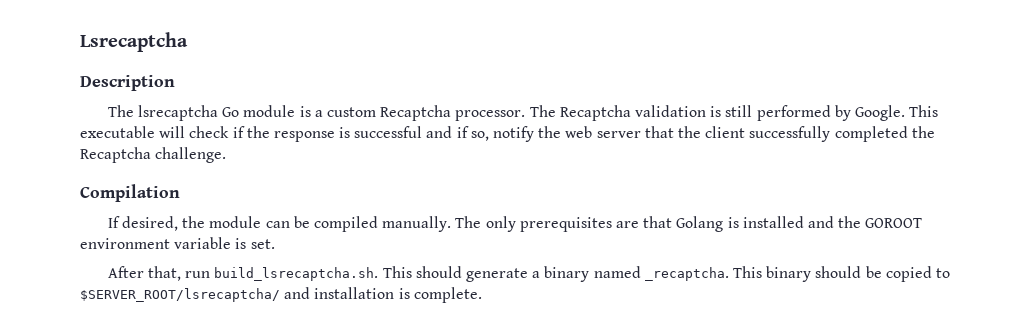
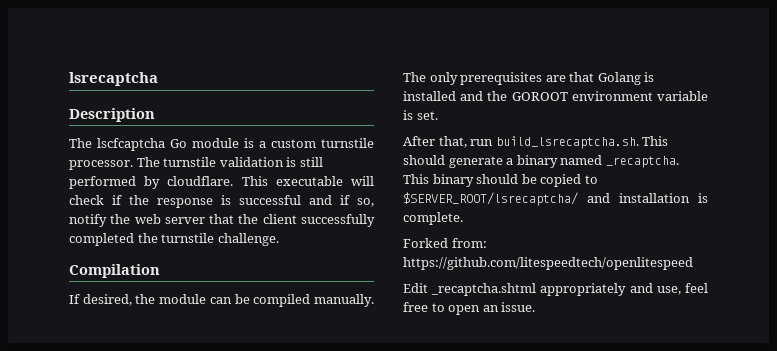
- Lsrecaptcha
+ lsrecaptcha
- The lsrecaptcha Go module is a custom Recaptcha processor.
+ The lscfcaptcha Go module is a custom turnstile processor.
- The Recaptcha validation is still performed by Google.
+ The turnstile validation is still performed by cloudflare.
- This executable will check if the response is successful and if so, notify the web server that the client successfully completed the Recaptcha challenge.
+ This executable will check if the response is successful and if so, notify the web server that the client successfully completed the turnstile challenge.
+ Forked from: https://github.com/litespeedtech/openlitespeed
+ Edit _recaptcha.shtml appropriately and use, feel free to open an issue.

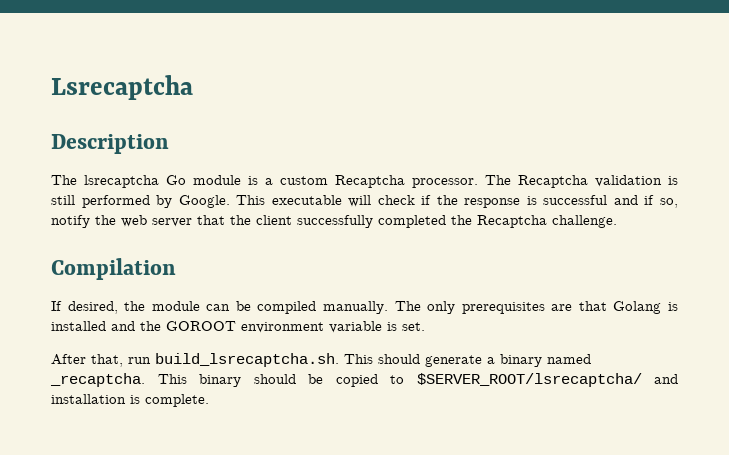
- lsrecaptcha
+ Lsrecaptcha
- The lscfcaptcha Go module is a custom turnstile processor.
+ The lsrecaptcha Go module is a custom Recaptcha processor.
- The turnstile validation is still performed by cloudflare.
+ The Recaptcha validation is still performed by Google.
- This executable will check if the response is successful and if so, notify the web server that the client successfully completed the turnstile challenge.
+ This executable will check if the response is successful and if so, notify the web server that the client successfully completed the Recaptcha challenge.
- Forked from: https://github.com/litespeedtech/openlitespeed
- Edit _recaptcha.shtml appropriately and use, feel free to open an issue.

